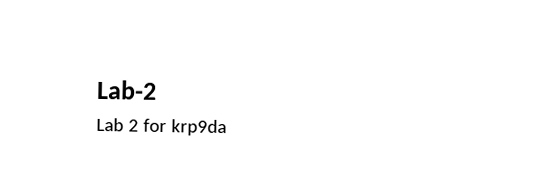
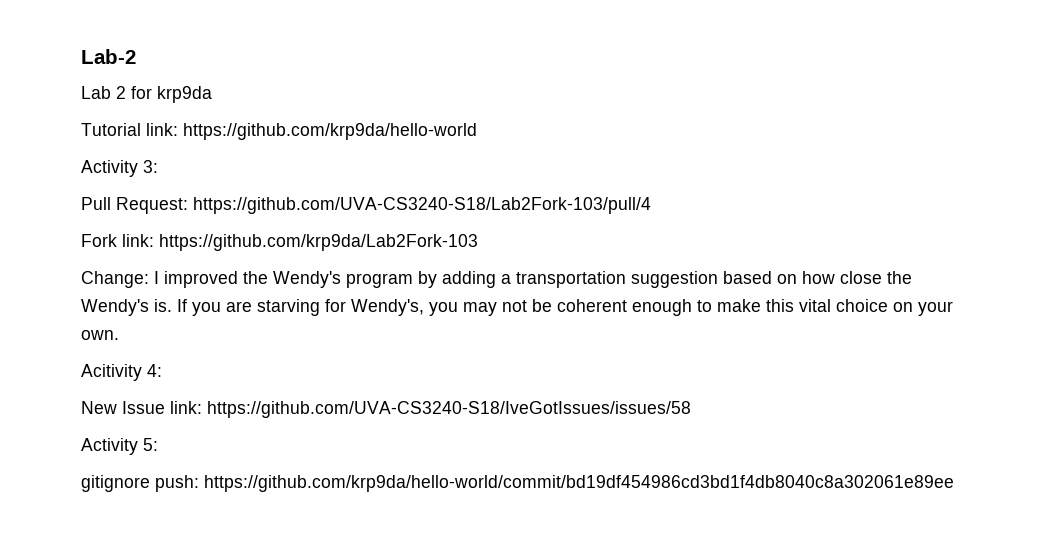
+ Tutorial link: https://github.com/krp9da/hello-world
+ Activity 3:
+ Pull Request: https://github.com/UVA-CS3240-S18/Lab2Fork-103/pull/4
+ Fork link: https://github.com/krp9da/Lab2Fork-103
+ Change: I improved the Wendy's program by adding a transportation suggestion based on how close the Wendy's is. If you are starving for Wendy's, you may not be coherent enough to make this vital choice on your own.
+ Acitivity 4:
+ New Issue link: https://github.com/UVA-CS3240-S18/IveGotIssues/issues/58
+ Activity 5:
+ gitignore push: https://github.com/krp9da/hello-world/commit/bd19df454986cd3bd1f4db8040c8a302061e89ee

